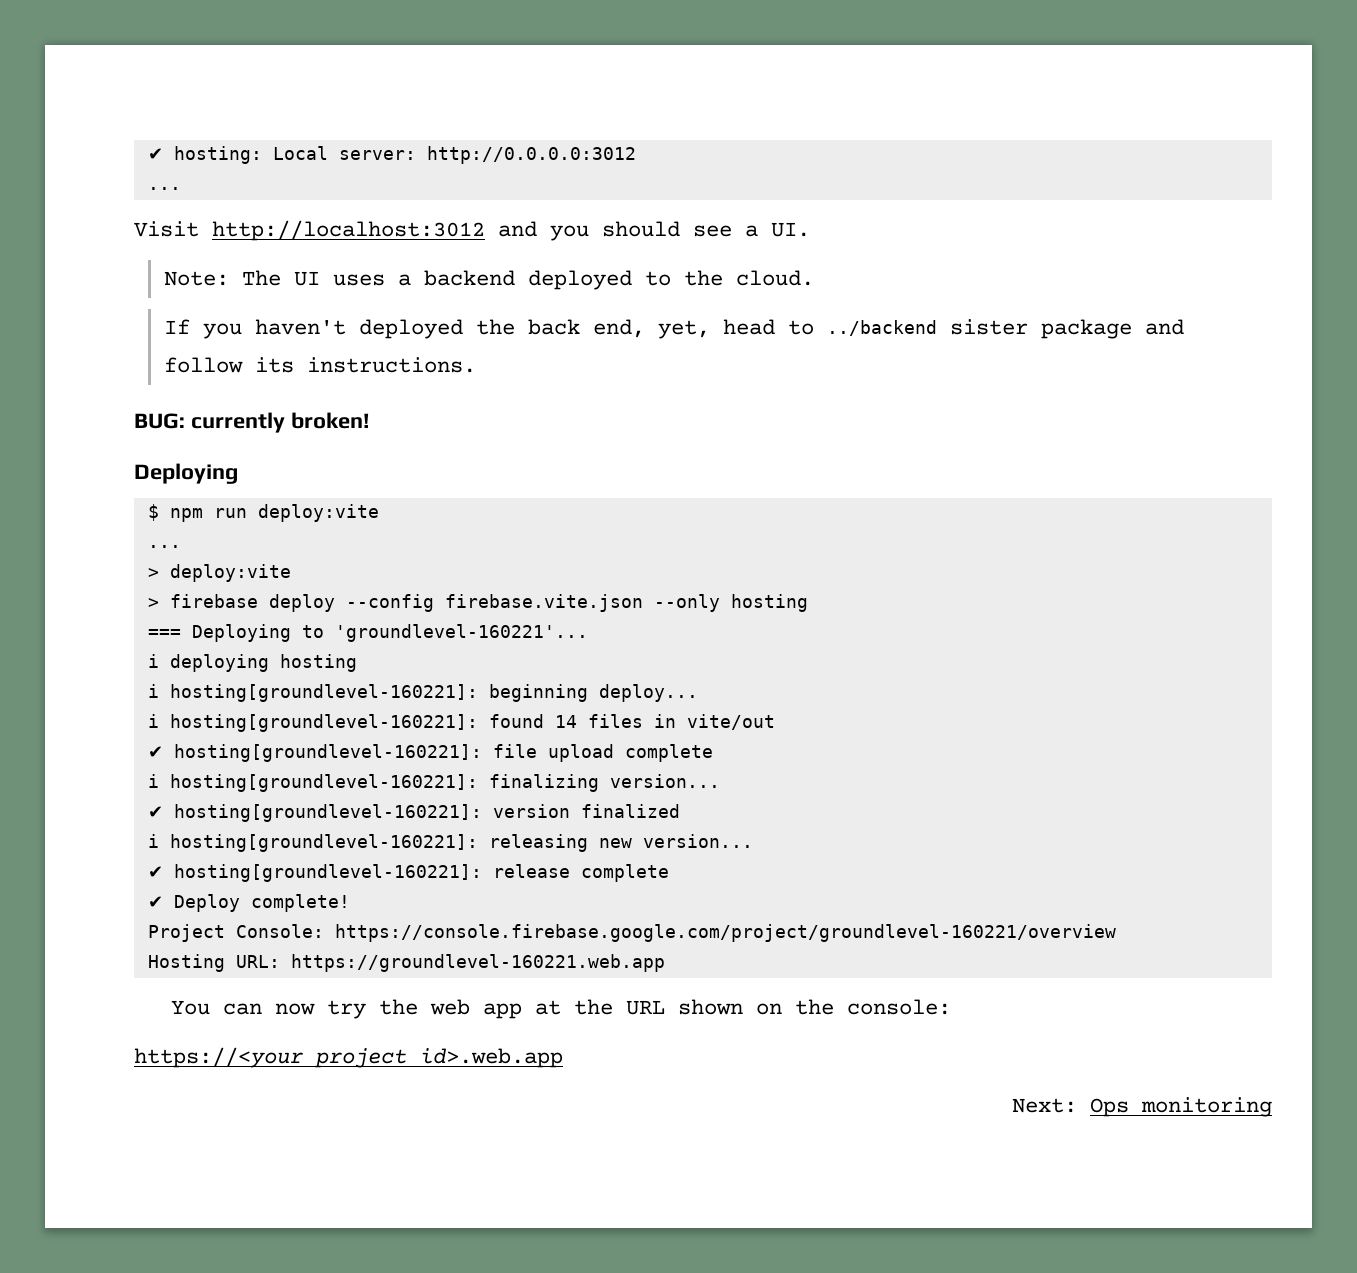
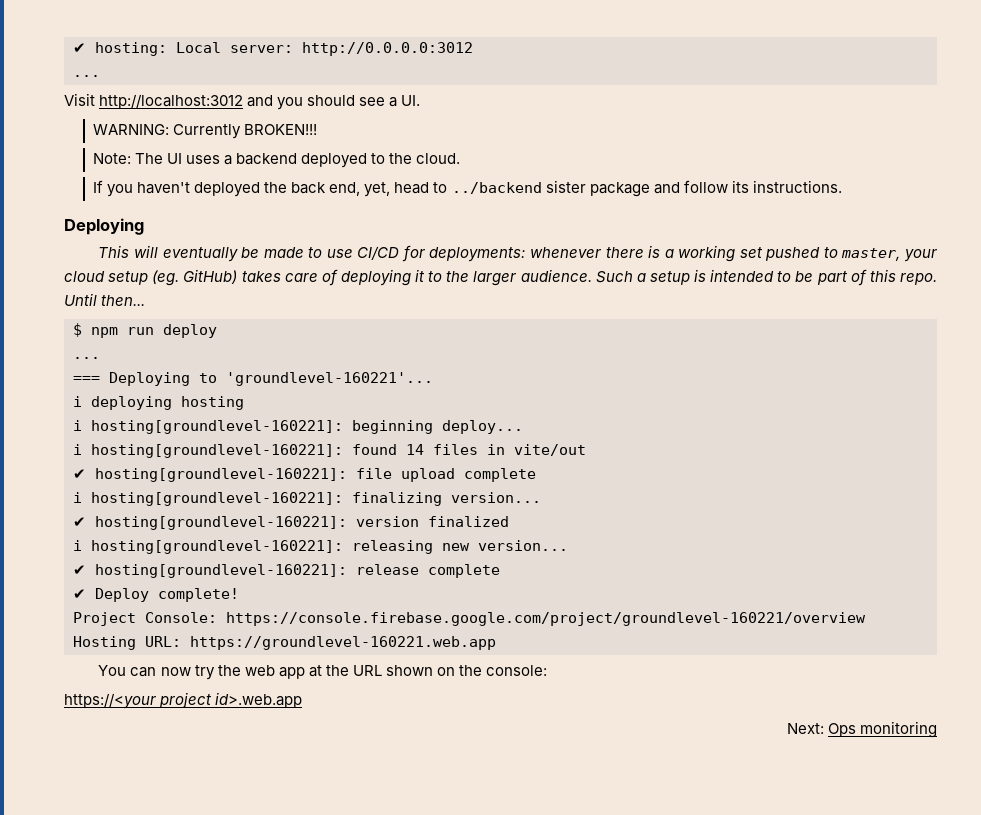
+ WARNING: Currently BROKEN!!!
  If you haven't deployed the back end, yet, head to ../backend sister package and follow its instructions.
- BUG: currently broken!
  Deploying
+ This will eventually be made to use CI/CD for deployments: whenever there is a working set pushed to master, your cloud setup (eg. GitHub) takes care of deploying it to the larger audience. Such a setup is intended to be part of this repo. Until then...
- $ npm run deploy:vite
+ $ npm run deploy
  ...
- > deploy:vite
- > firebase deploy --config firebase.vite.json --only hosting

